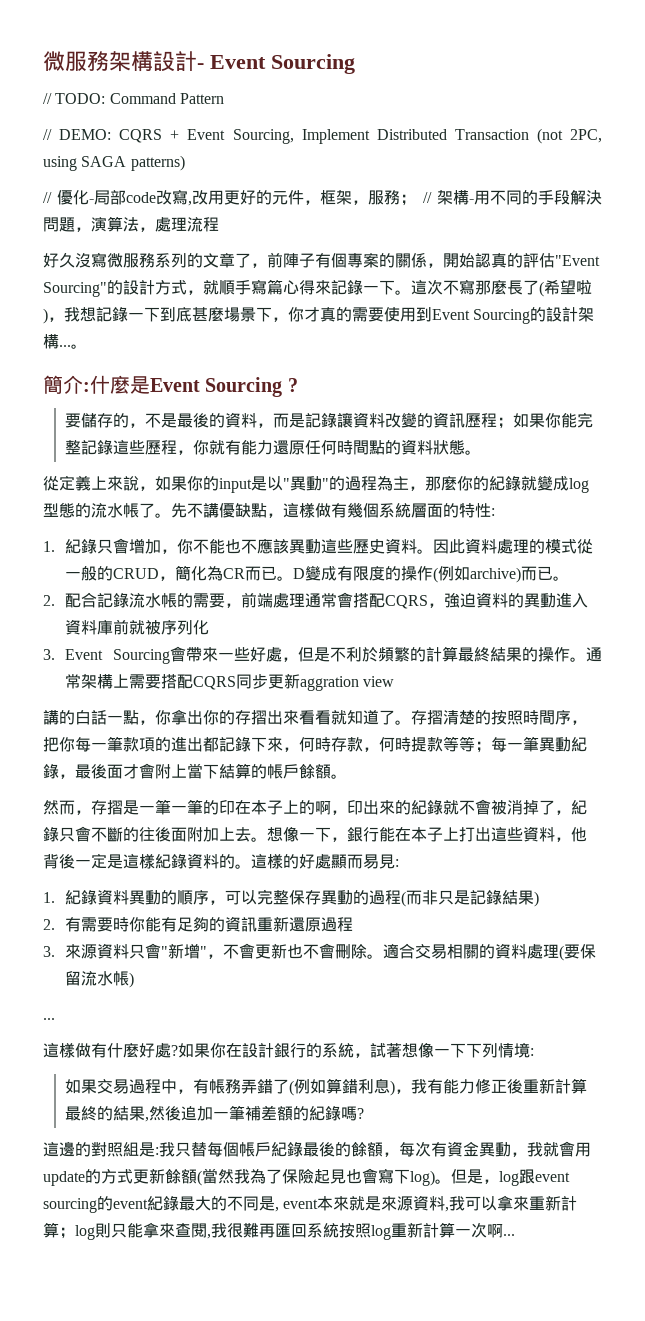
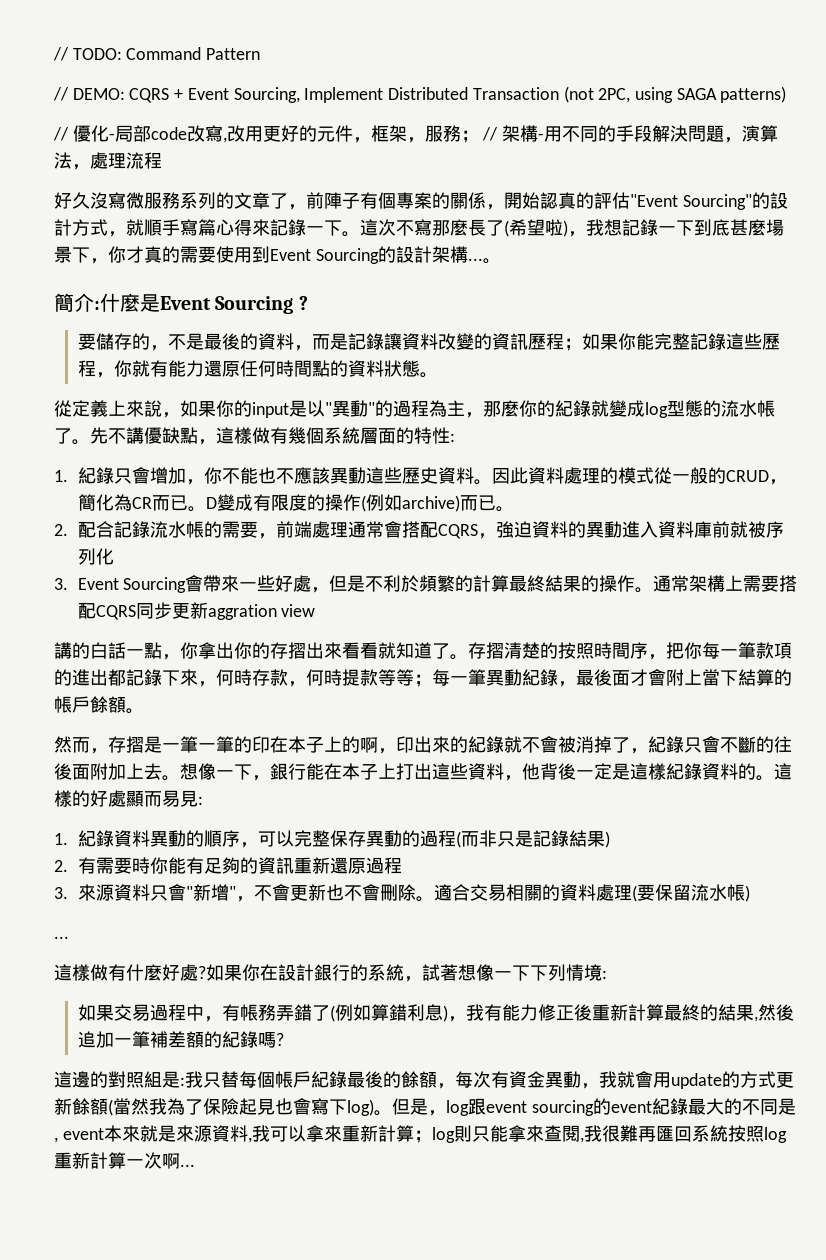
- 微服務架構設計- Event Sourcing

